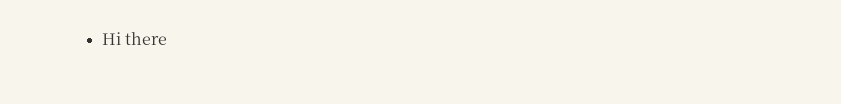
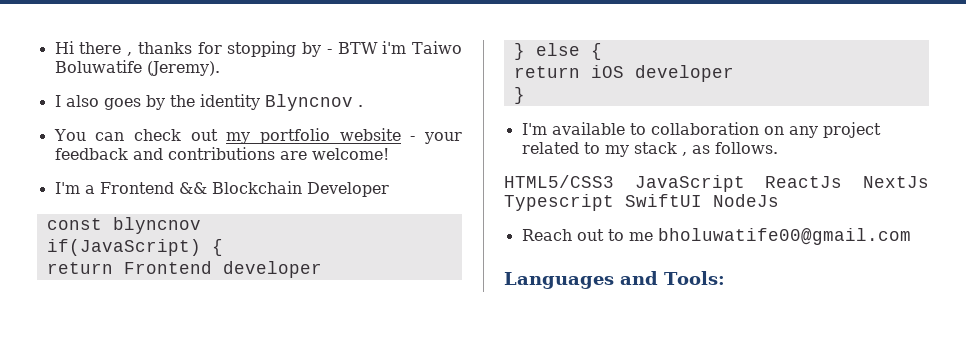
- Hi there
+ Hi there , thanks for stopping by - BTW i'm Taiwo Boluwatife (Jeremy).
+ I also goes by the identity Blyncnov .
+ You can check out my portfolio website - your feedback and contributions are welcome!
+ I'm a Frontend && Blockchain Developer
+ const blyncnov
+ if(JavaScript) {
+ return Frontend developer
+ } else {
+ return iOS developer
+ }
+ I'm available to collaboration on any project related to my stack , as follows.
+ HTML5/CSS3 JavaScript ReactJs NextJs Typescript SwiftUI NodeJs
+ Reach out to me bholuwatife00@gmail.com
+ Languages and Tools:

